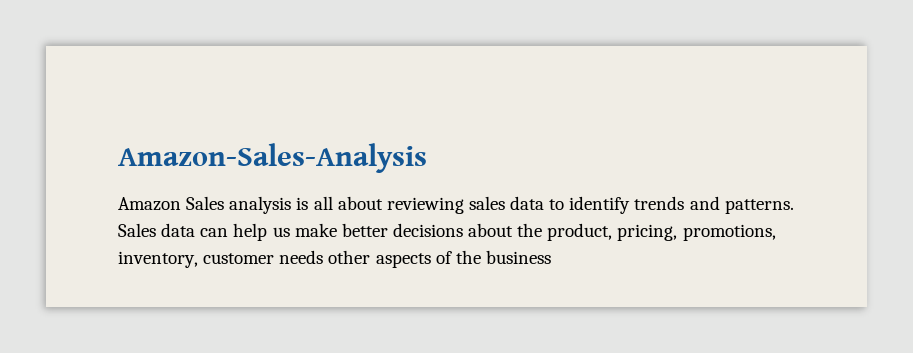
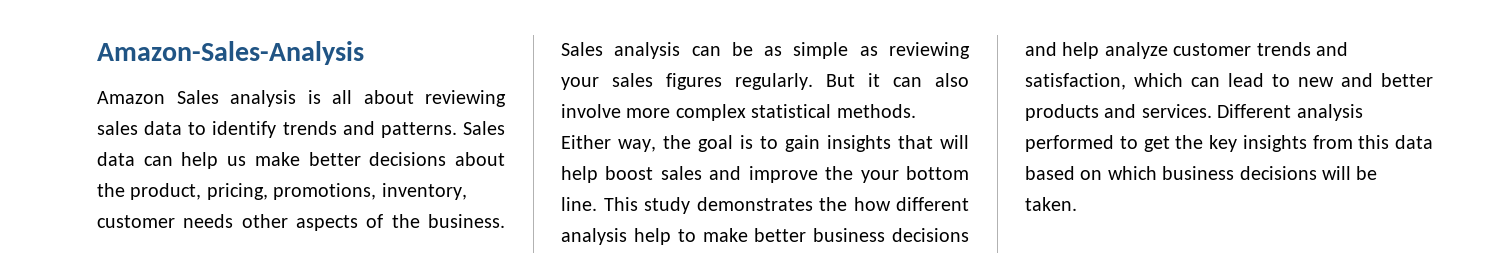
- Sales data can help us make better decisions about the product, pricing, promotions, inventory, customer needs other aspects of the business
+ Sales data can help us make better decisions about the product, pricing, promotions, inventory, customer needs other aspects of the business. Sales analysis can be as simple as reviewing your sales figures regularly. But it can also involve more complex statistical methods. Either way, the goal is to gain insights that will help boost sales and improve the your bottom line. This study demonstrates the how different analysis help to make better business decisions and help analyze customer trends and satisfaction, which can lead to new and better products and services. Different analysis performed to get the key insights from this data based on which business decisions will be taken.

